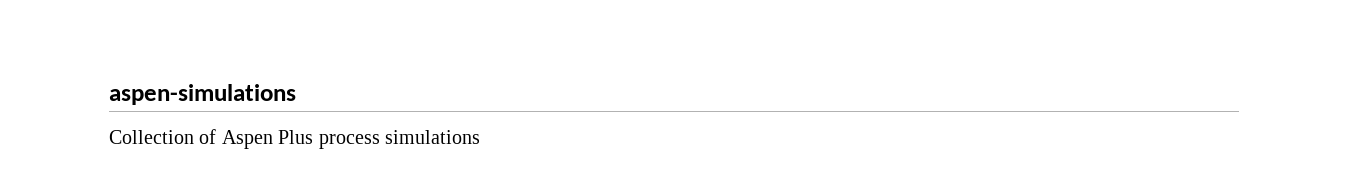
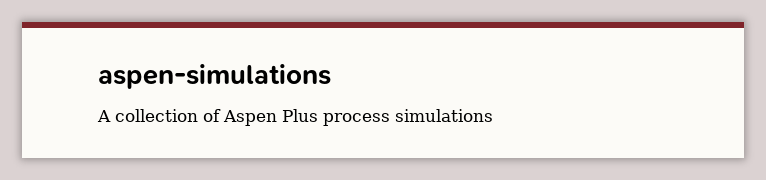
- Collection of Aspen Plus process simulations
+ A collection of Aspen Plus process simulations

